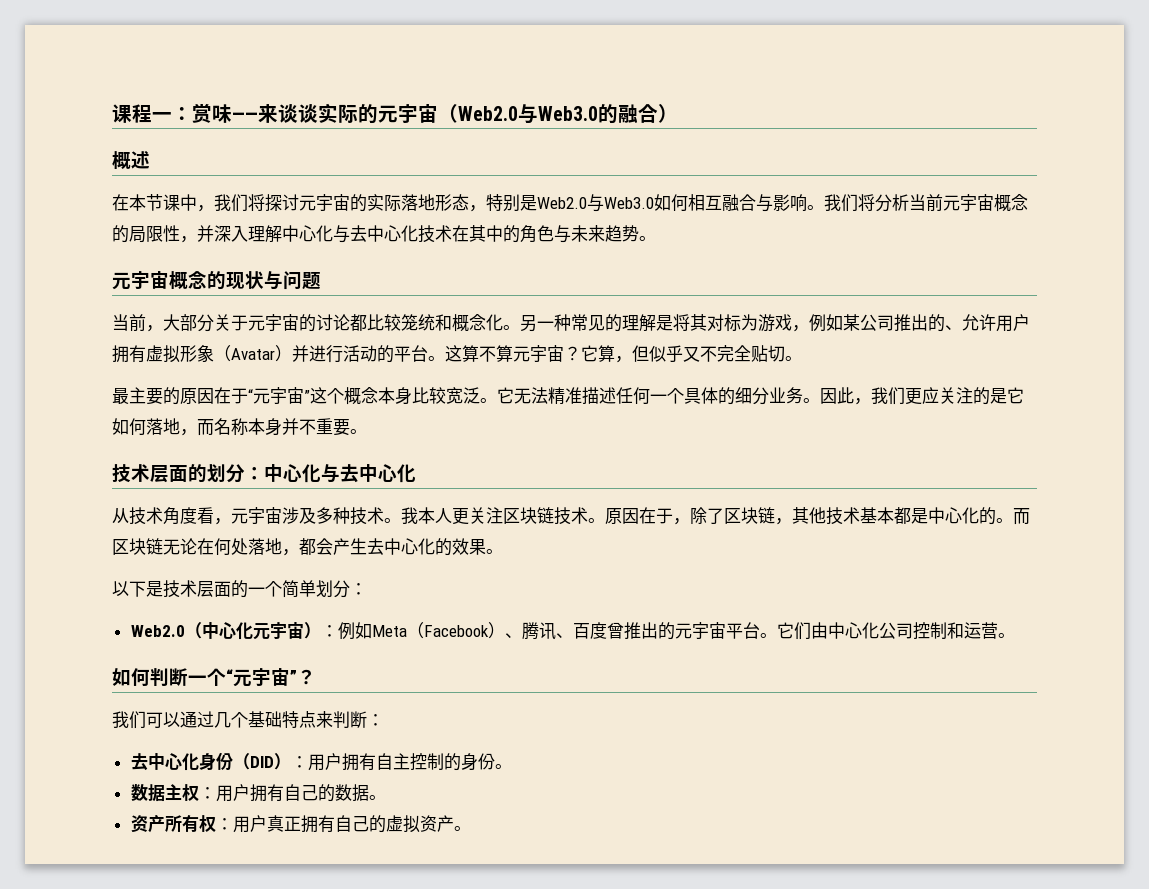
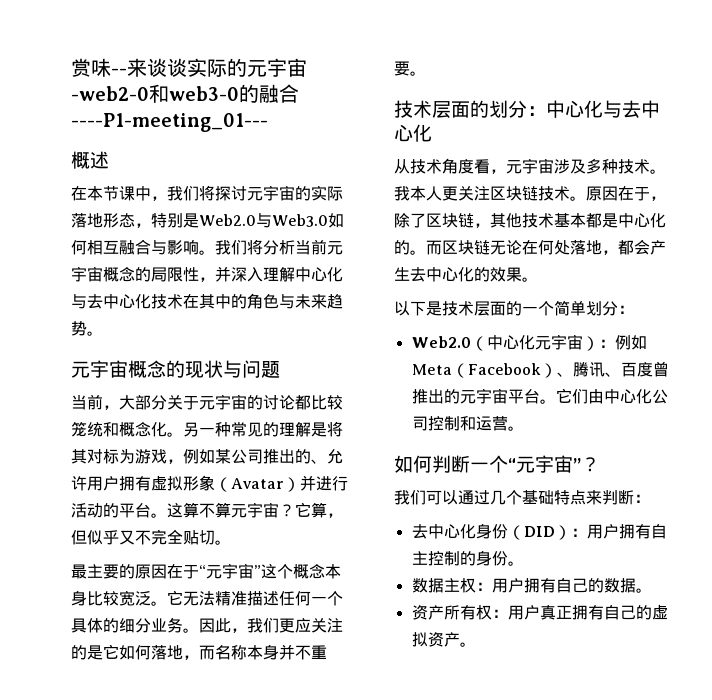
- 课程一：赏味——来谈谈实际的元宇宙（Web2.0与Web3.0的融合）
+ 赏味--来谈谈实际的元宇宙-web2-0和web3-0的融合----P1-meeting_01---

